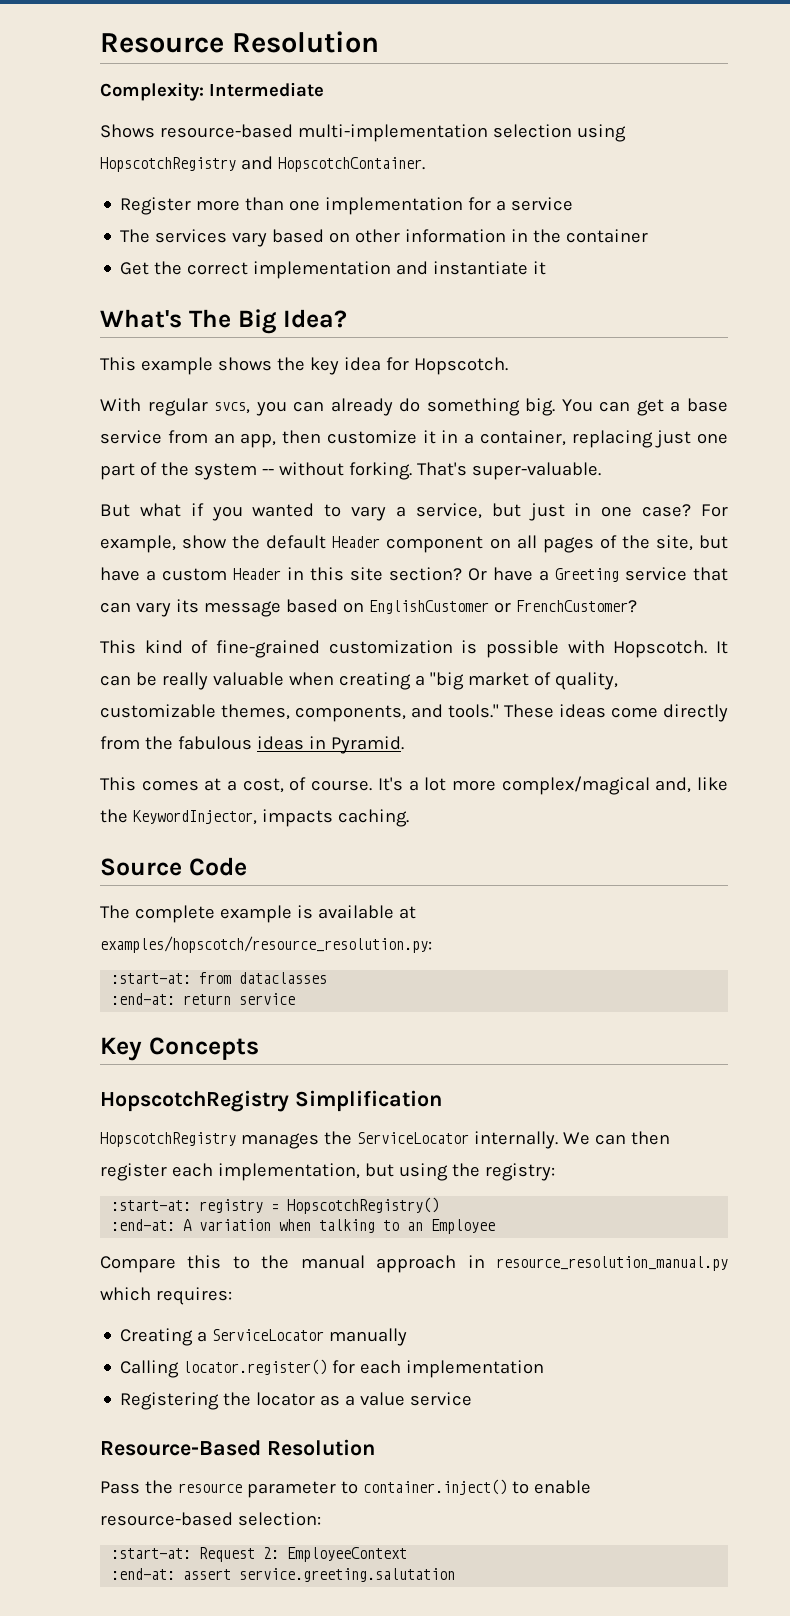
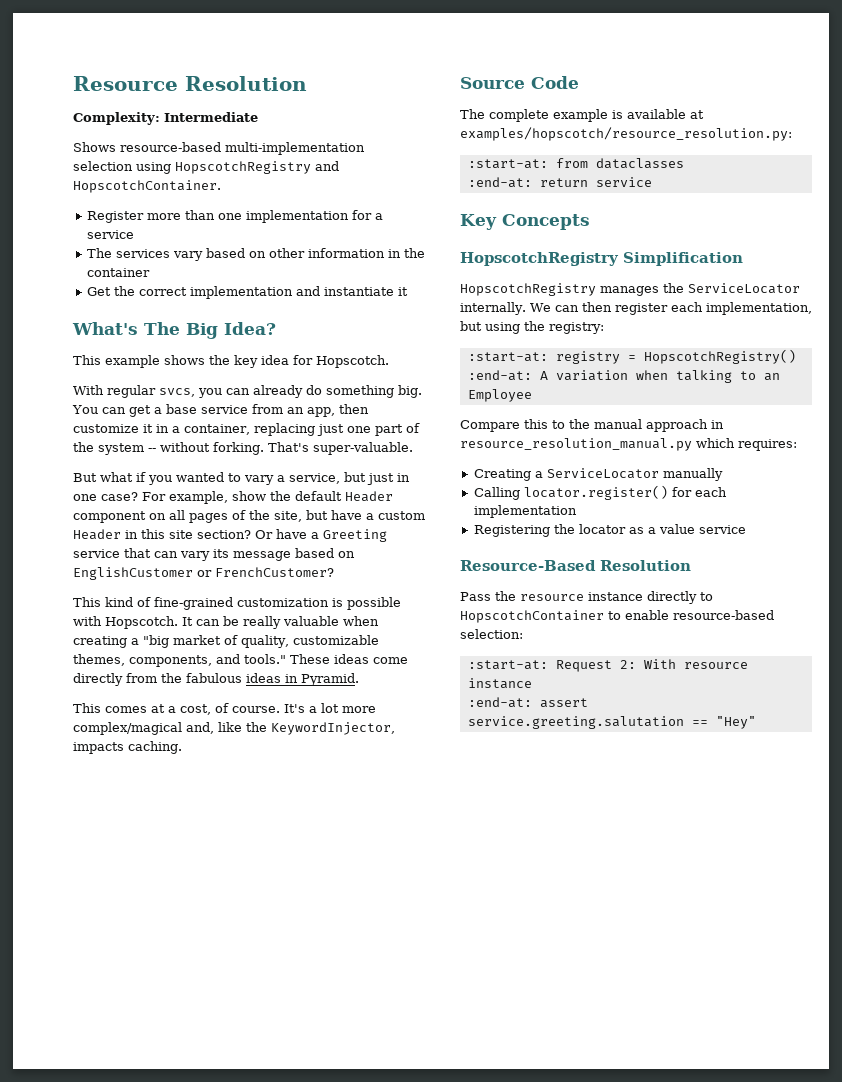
- Pass the resource parameter to container.inject() to enable resource-based selection:
+ Pass the resource instance directly to HopscotchContainer to enable resource-based selection:
- :start-at: Request 2: EmployeeContext
+ :start-at: Request 2: With resource instance
- :end-at: assert service.greeting.salutation
+ :end-at: assert service.greeting.salutation == "Hey"

